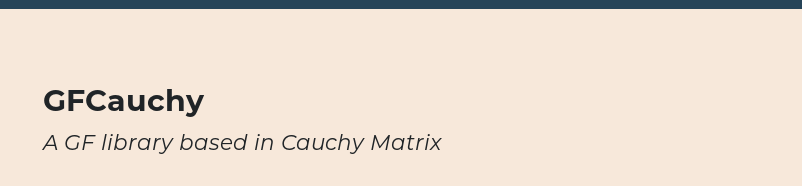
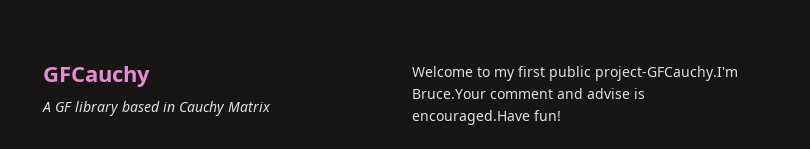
+ Welcome to my first public project-GFCauchy.I'm Bruce.Your comment and advise is encouraged.Have fun!

